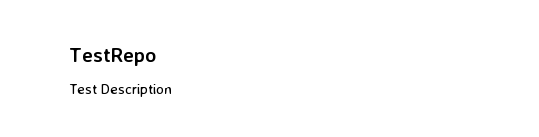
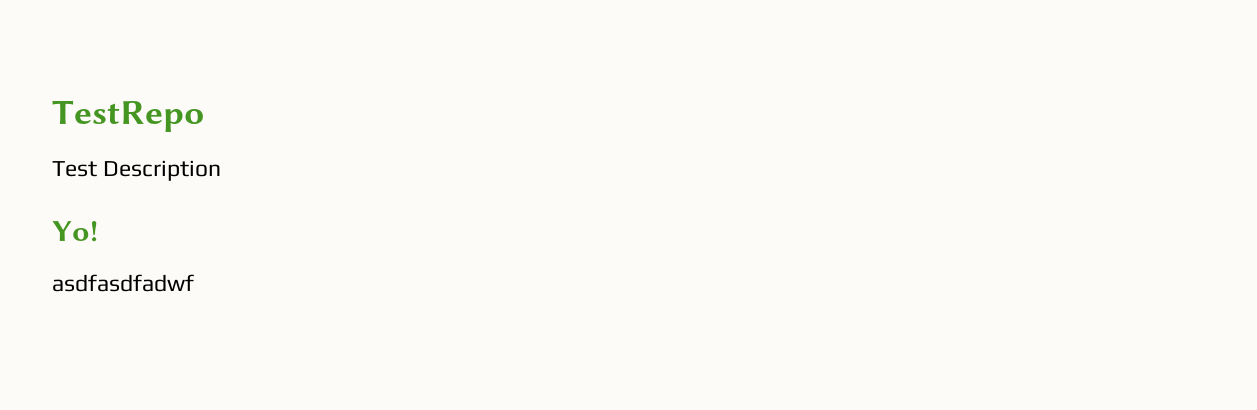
+ Yo!
+ asdfasdfadwf

